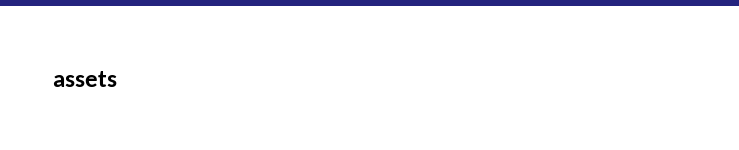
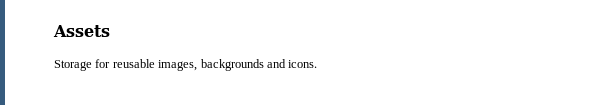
- assets
+ Assets
+ Storage for reusable images, backgrounds and icons.

